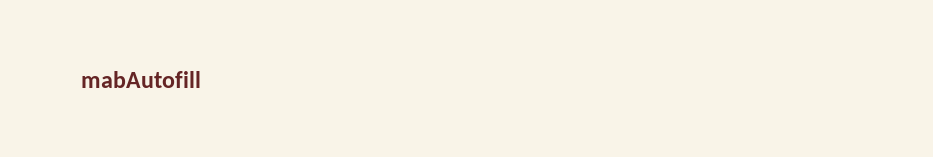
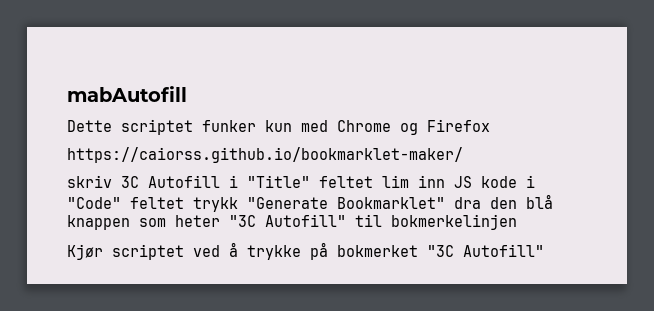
+ Dette scriptet funker kun med Chrome og Firefox
+ https://caiorss.github.io/bookmarklet-maker/
+ skriv 3C Autofill i "Title" feltet lim inn JS kode i "Code" feltet trykk "Generate Bookmarklet" dra den blå knappen som heter "3C Autofill" til bokmerkelinjen
+ Kjør scriptet ved å trykke på bokmerket "3C Autofill"

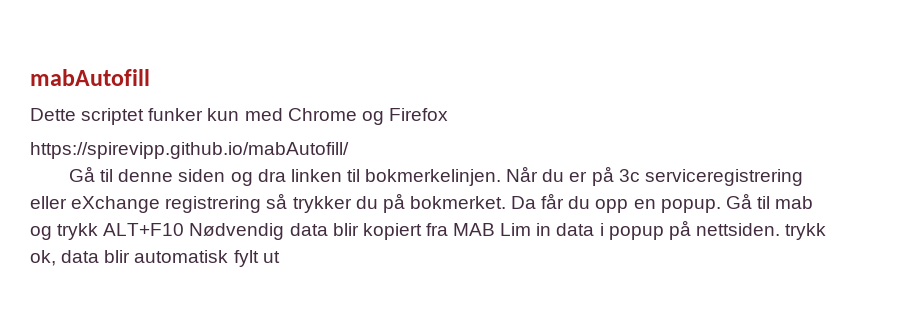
- https://caiorss.github.io/bookmarklet-maker/
- skriv 3C Autofill i "Title" feltet lim inn JS kode i "Code" feltet trykk "Generate Bookmarklet" dra den blå knappen som heter "3C Autofill" til bokmerkelinjen
- Kjør scriptet ved å trykke på bokmerket "3C Autofill"
+ https://spirevipp.github.io/mabAutofill/
+ Gå til denne siden og dra linken til bokmerkelinjen. Når du er på 3c serviceregistrering eller eXchange registrering så trykker du på bokmerket. Da får du opp en popup. Gå til mab og trykk ALT+F10 Nødvendig data blir kopiert fra MAB Lim in data i popup på nettsiden. trykk ok, data blir automatisk fylt ut

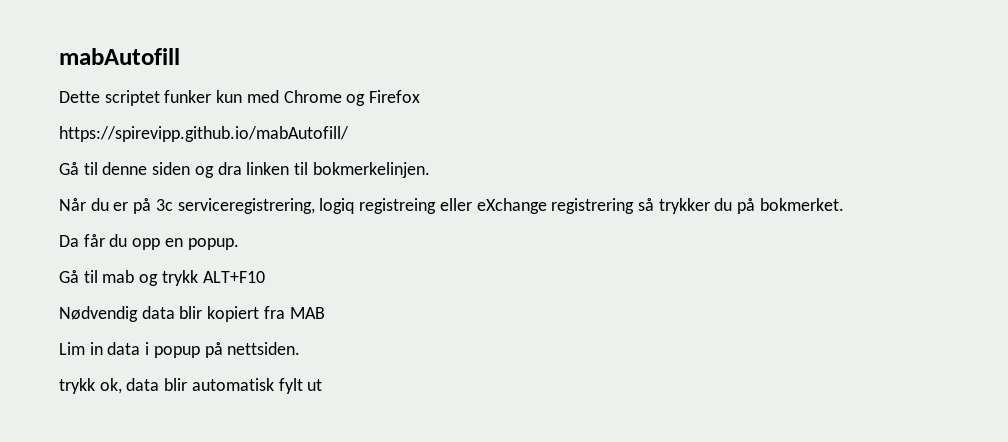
- Gå til denne siden og dra linken til bokmerkelinjen. Når du er på 3c serviceregistrering eller eXchange registrering så trykker du på bokmerket. Da får du opp en popup. Gå til mab og trykk ALT+F10 Nødvendig data blir kopiert fra MAB Lim in data i popup på nettsiden. trykk ok, data blir automatisk fylt ut
+ Gå til denne siden og dra linken til bokmerkelinjen.
+ Når du er på 3c serviceregistrering, logiq registreing eller eXchange registrering så trykker du på bokmerket.
+ Da får du opp en popup.
+ Gå til mab og trykk ALT+F10
+ Nødvendig data blir kopiert fra MAB
+ Lim in data i popup på nettsiden.
+ trykk ok, data blir automatisk fylt ut

